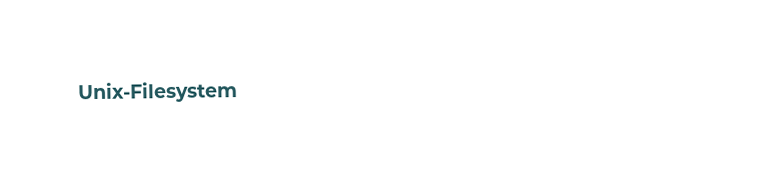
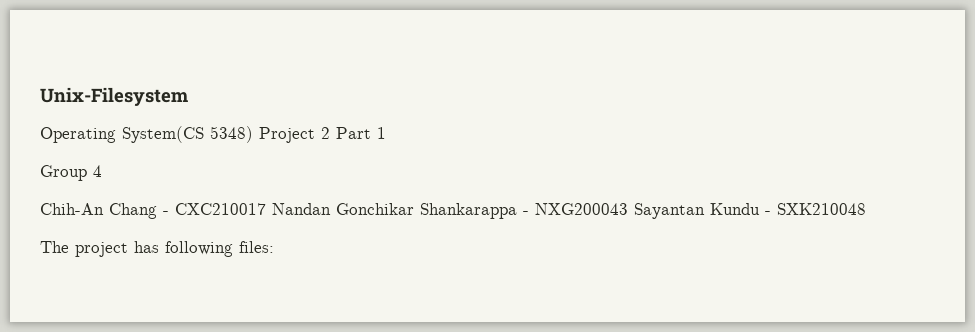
+ Operating System(CS 5348) Project 2 Part 1
+ Group 4
+ Chih-An Chang - CXC210017 Nandan Gonchikar Shankarappa - NXG200043 Sayantan Kundu - SXK210048
+ The project has following files:

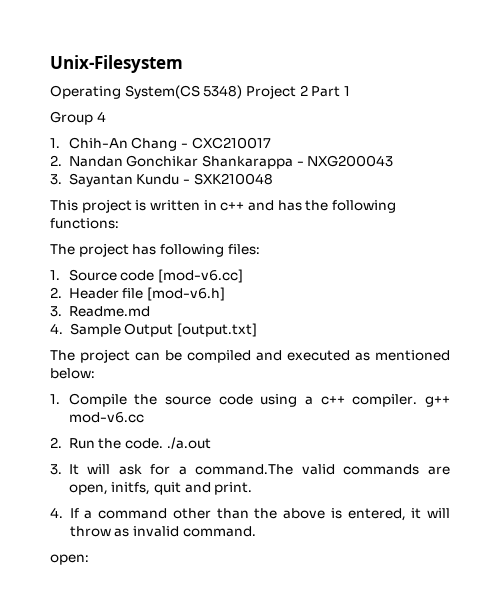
- Chih-An Chang - CXC210017 Nandan Gonchikar Shankarappa - NXG200043 Sayantan Kundu - SXK210048
+ 1. Chih-An Chang - CXC210017
+ 2. Nandan Gonchikar Shankarappa - NXG200043
+ 3. Sayantan Kundu - SXK210048
+ This project is written in c++ and has the following functions:
+ 1. Source code [mod-v6.cc]
+ 2. Header file [mod-v6.h]
+ 3. Readme.md
+ 4. Sample Output [output.txt]
+ The project can be compiled and executed as mentioned below:
+ 1. Compile the source code using a c++ compiler. g++ mod-v6.cc
+ 2. Run the code. ./a.out
+ 3. It will ask for a command.The valid commands are open, initfs, quit and print.
+ 4. If a command other than the above is entered, it will throw as invalid command.
+ open:

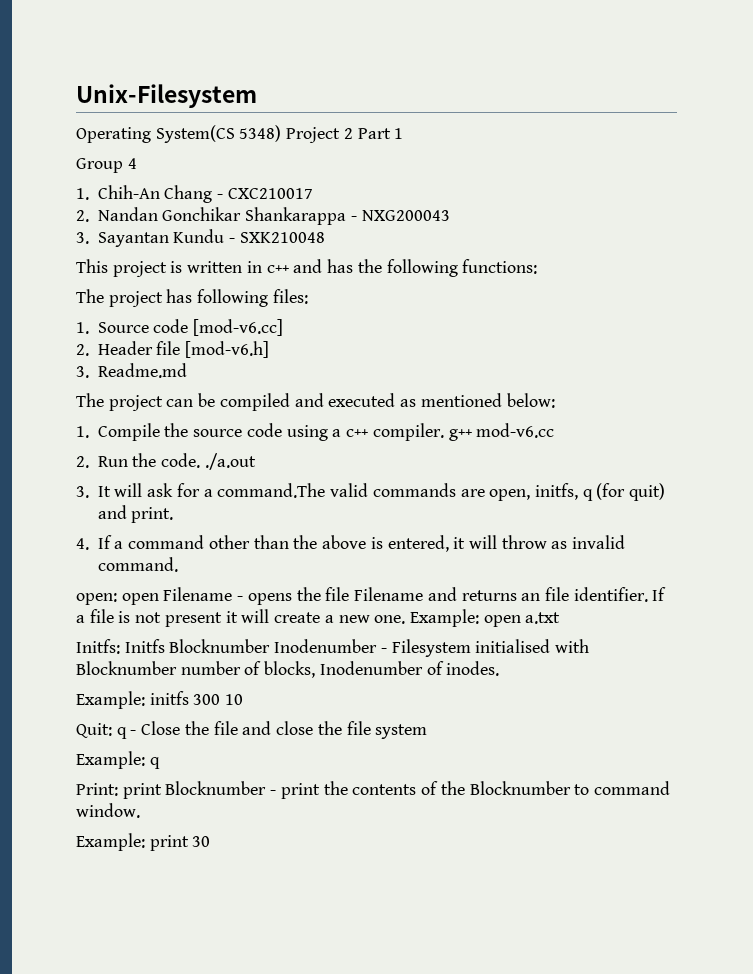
- 4. Sample Output [output.txt]
- 3. It will ask for a command.The valid commands are open, initfs, quit and print.
+ 3. It will ask for a command.The valid commands are open, initfs, q (for quit) and print.
- open:
+ open: open Filename - opens the file Filename and returns an file identifier. If a file is not present it will create a new one. Example: open a.txt
+ Initfs: Initfs Blocknumber Inodenumber - Filesystem initialised with Blocknumber number of blocks, Inodenumber of inodes.
+ Example: initfs 300 10
+ Quit: q - Close the file and close the file system
+ Example: q
+ Print: print Blocknumber - print the contents of the Blocknumber to command window.
+ Example: print 30

